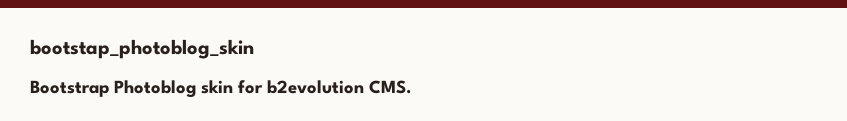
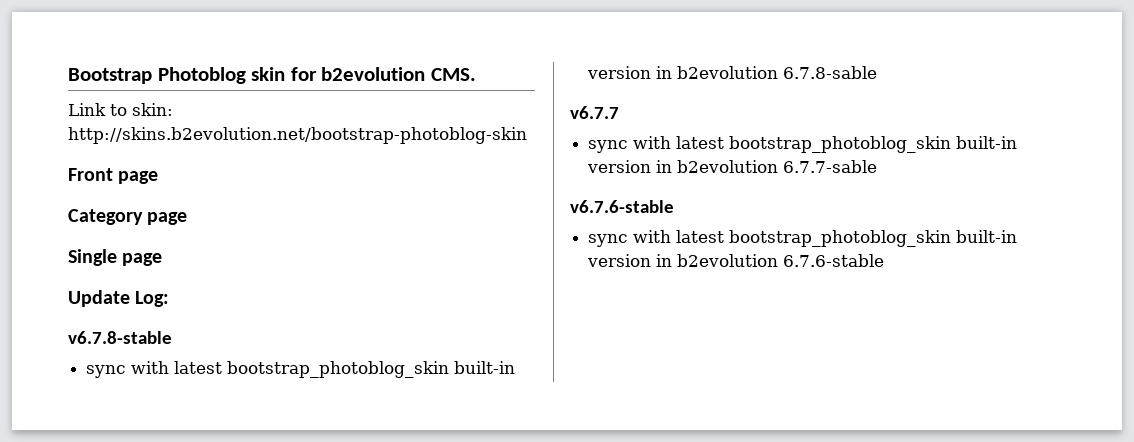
- bootstap_photoblog_skin
+ Link to skin: http://skins.b2evolution.net/bootstrap-photoblog-skin
+ Front page
+ Category page
+ Single page
+ Update Log:
+ v6.7.8-stable
+ sync with latest bootstrap_photoblog_skin built-in version in b2evolution 6.7.8-sable
+ v6.7.7
+ sync with latest bootstrap_photoblog_skin built-in version in b2evolution 6.7.7-sable
+ v6.7.6-stable
+ sync with latest bootstrap_photoblog_skin built-in version in b2evolution 6.7.6-stable

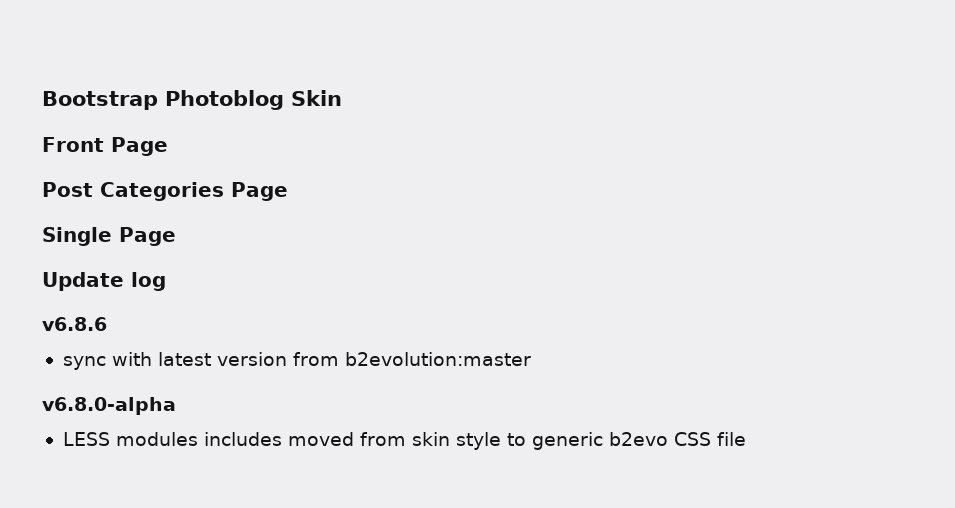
- Bootstrap Photoblog skin for b2evolution CMS.
- Link to skin: http://skins.b2evolution.net/bootstrap-photoblog-skin
- Front page
- Category page
+ Bootstrap Photoblog Skin
+ Front Page
+ Post Categories Page
- Single page
+ Single Page
- Update Log:
- v6.7.8-stable
- sync with latest bootstrap_photoblog_skin built-in version in b2evolution 6.7.8-sable
- v6.7.7
- sync with latest bootstrap_photoblog_skin built-in version in b2evolution 6.7.7-sable
- v6.7.6-stable
- sync with latest bootstrap_photoblog_skin built-in version in b2evolution 6.7.6-stable
+ Update log
+ v6.8.6
+ sync with latest version from b2evolution:master
+ v6.8.0-alpha
+ LESS modules includes moved from skin style to generic b2evo CSS file

